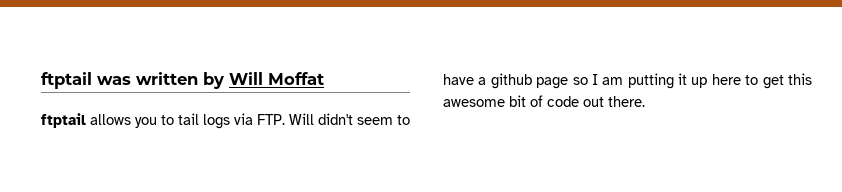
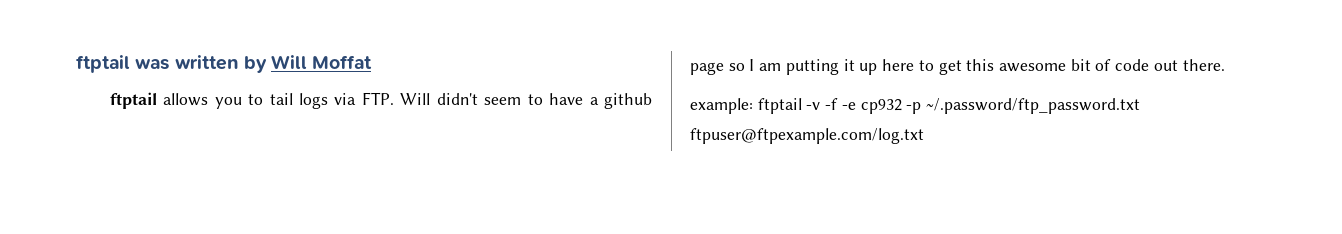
+ example: ftptail -v -f -e cp932 -p ~/.password/ftp_password.txt ftpuser@ftpexample.com/log.txt

